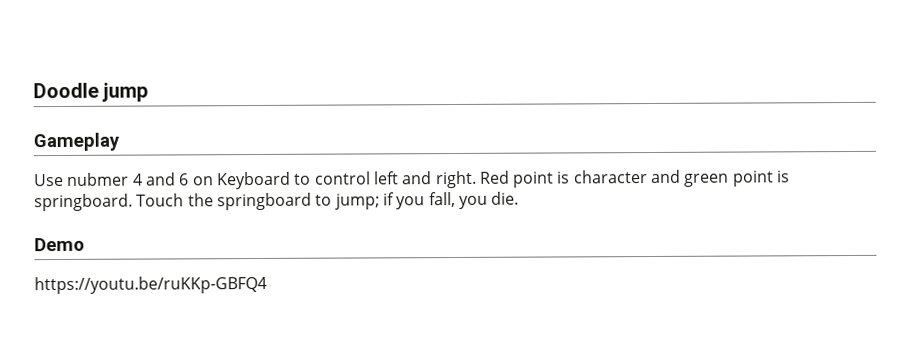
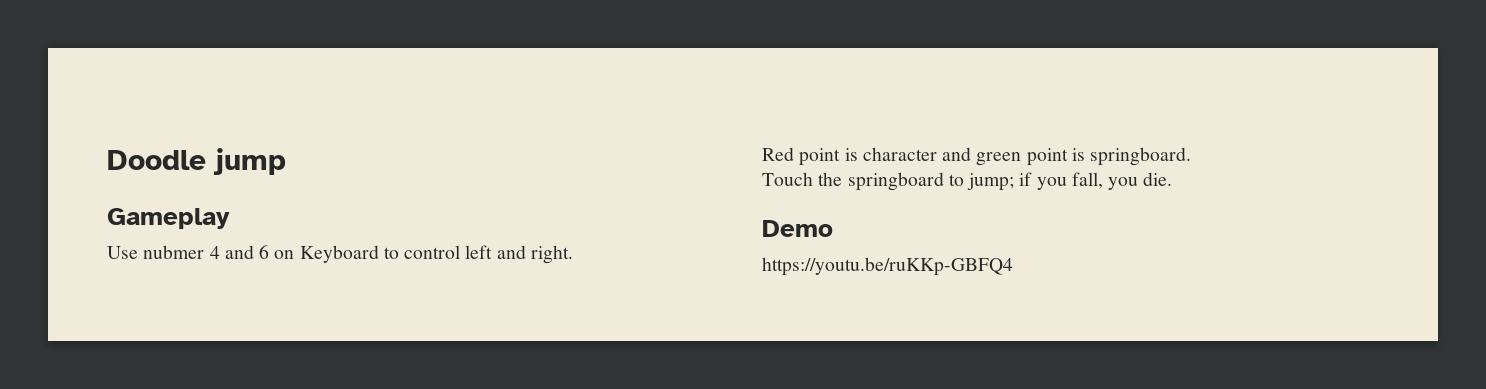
- Use nubmer 4 and 6 on Keyboard to control left and right. Red point is character and green point is springboard. Touch the springboard to jump; if you fall, you die.
+ Use nubmer 4 and 6 on Keyboard to control left and right.
+ Red point is character and green point is springboard.
+ Touch the springboard to jump; if you fall, you die.

